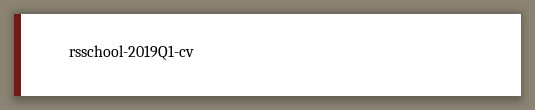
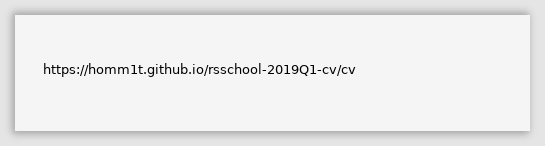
- rsschool-2019Q1-cv
+ https://homm1t.github.io/rsschool-2019Q1-cv/cv

